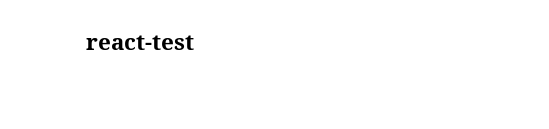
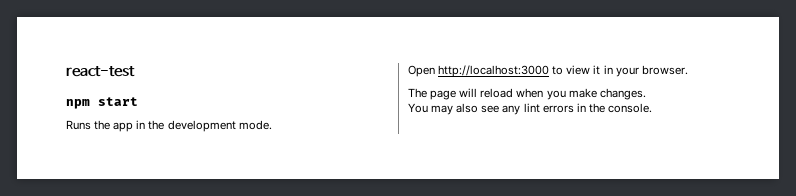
+ npm start
+ Runs the app in the development mode.
+ Open http://localhost:3000 to view it in your browser.
+ The page will reload when you make changes.
+ You may also see any lint errors in the console.

